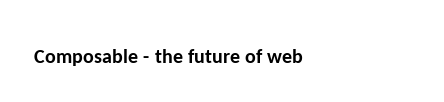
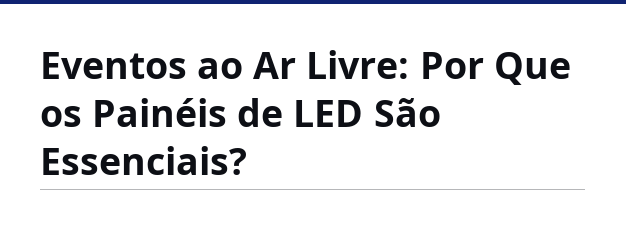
- Composable - the future of web
+ Eventos ao Ar Livre: Por Que os Painéis de LED São Essenciais?

